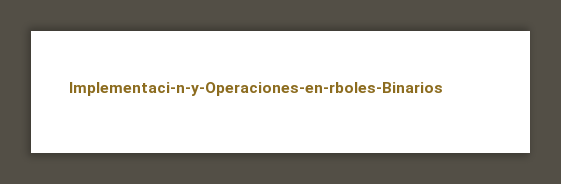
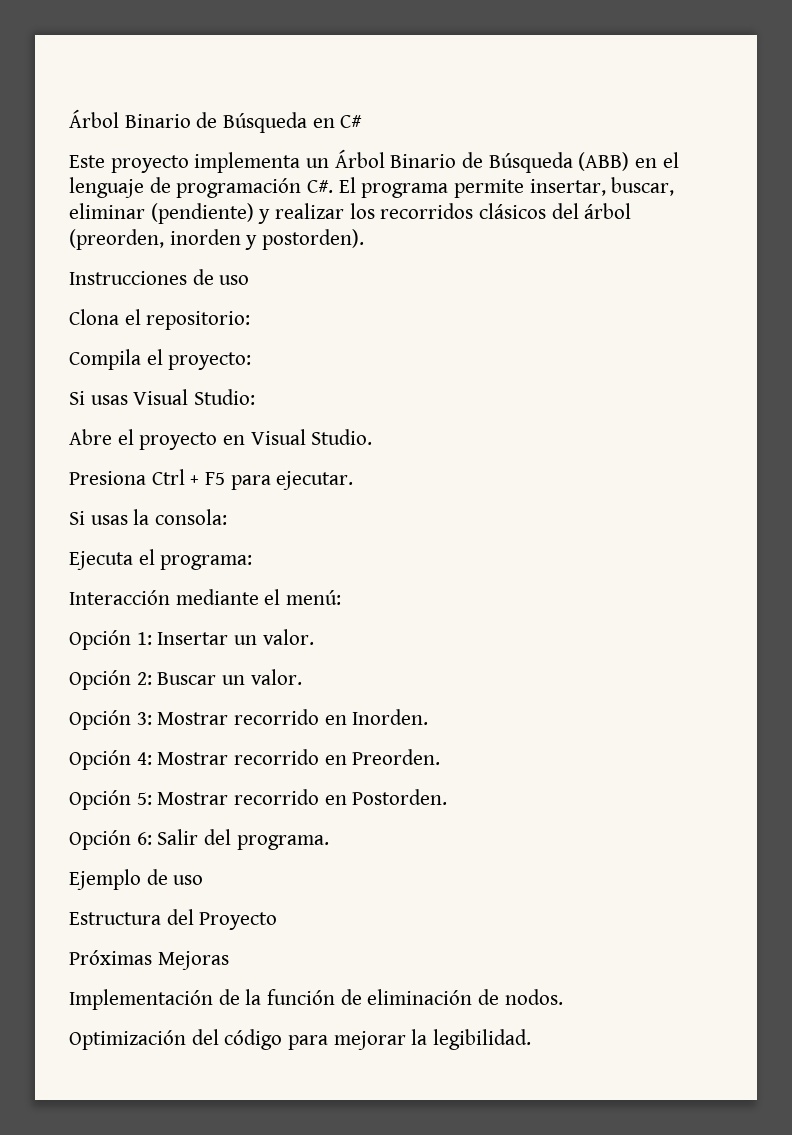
- Implementaci-n-y-Operaciones-en-rboles-Binarios
+ Árbol Binario de Búsqueda en C#
+ Este proyecto implementa un Árbol Binario de Búsqueda (ABB) en el lenguaje de programación C#. El programa permite insertar, buscar, eliminar (pendiente) y realizar los recorridos clásicos del árbol (preorden, inorden y postorden).
+ Instrucciones de uso
+ Clona el repositorio:
+ Compila el proyecto:
+ Si usas Visual Studio:
+ Abre el proyecto en Visual Studio.
+ Presiona Ctrl + F5 para ejecutar.
+ Si usas la consola:
+ Ejecuta el programa:
+ Interacción mediante el menú:
+ Opción 1: Insertar un valor.
+ Opción 2: Buscar un valor.
+ Opción 3: Mostrar recorrido en Inorden.
+ Opción 4: Mostrar recorrido en Preorden.
+ Opción 5: Mostrar recorrido en Postorden.
+ Opción 6: Salir del programa.
+ Ejemplo de uso
+ Estructura del Proyecto
+ Próximas Mejoras
+ Implementación de la función de eliminación de nodos.
+ Optimización del código para mejorar la legibilidad.

